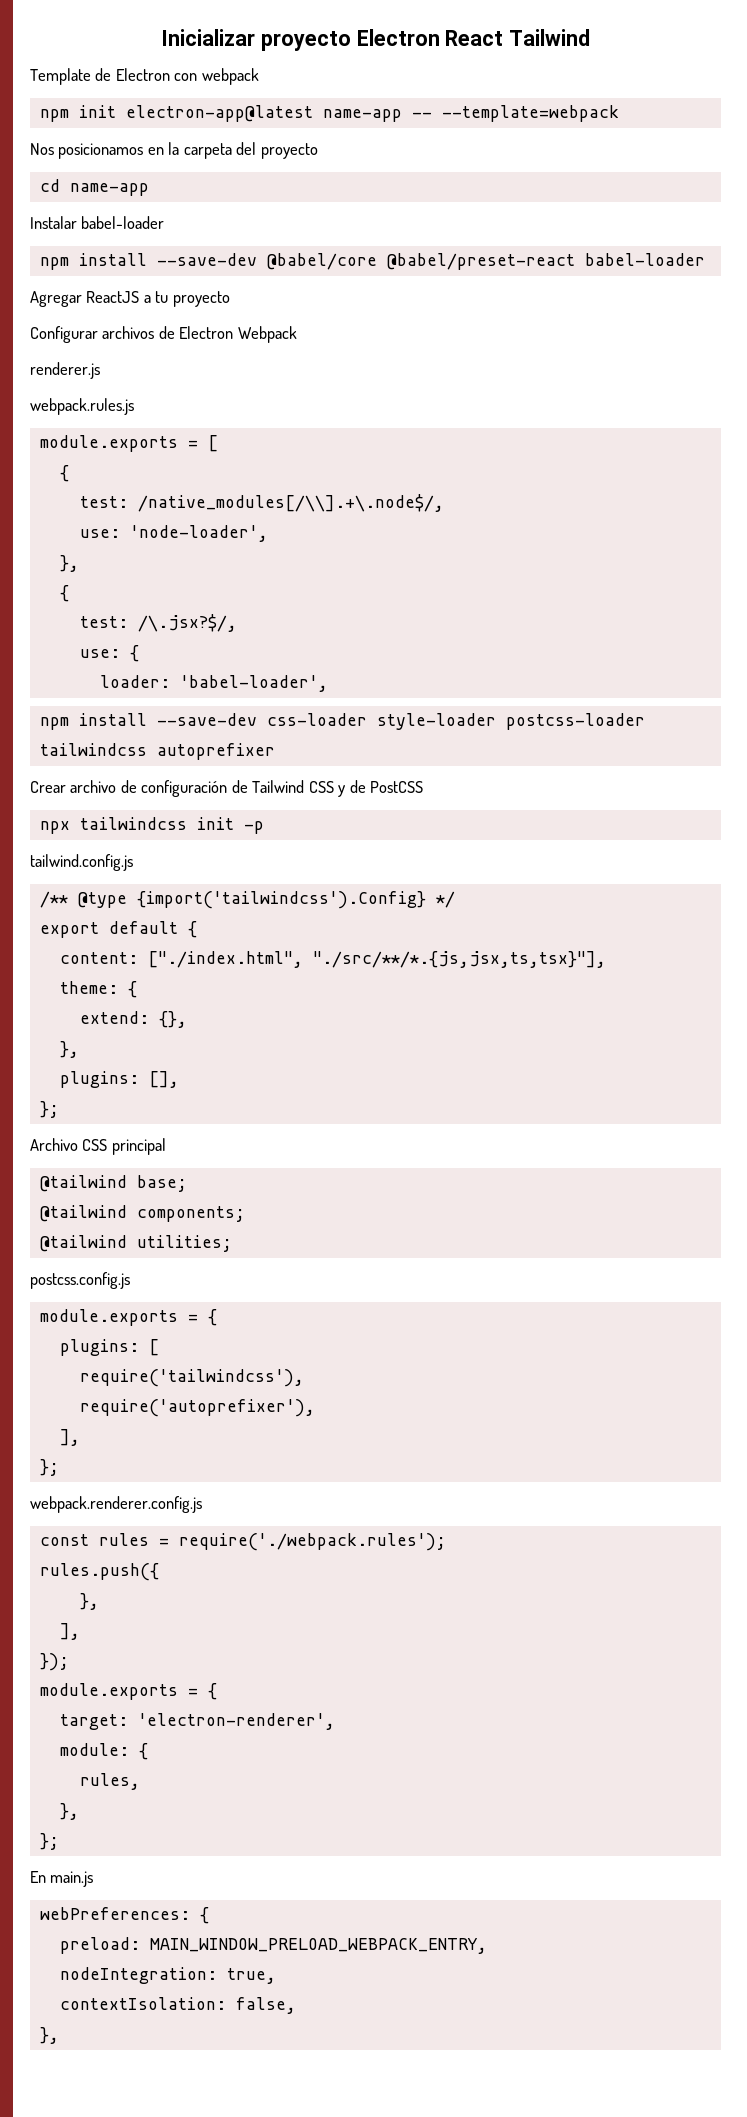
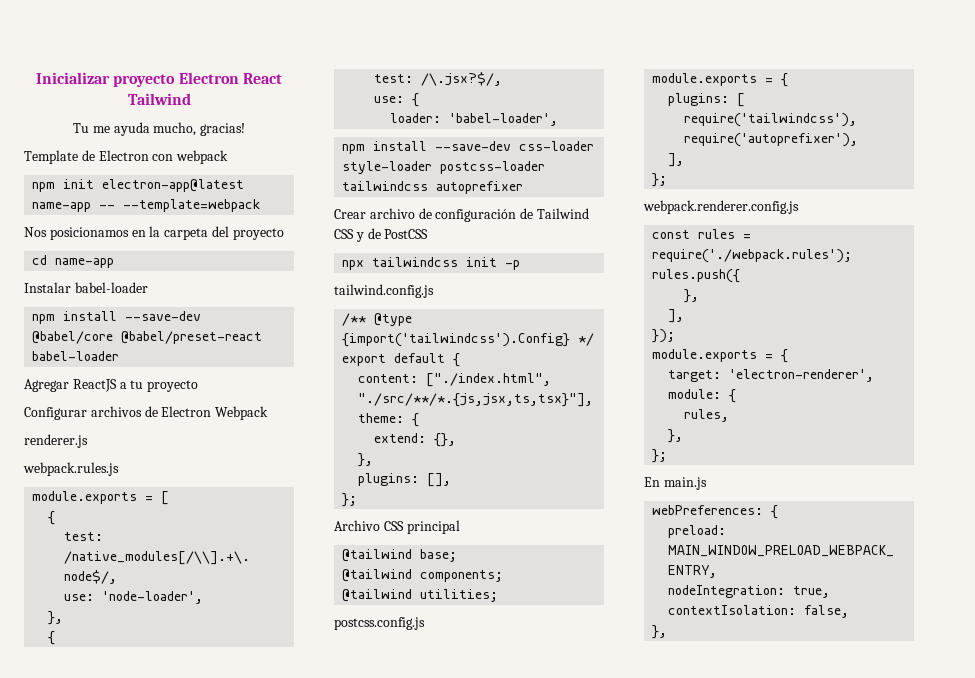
+ Tu me ayuda mucho, gracias!

